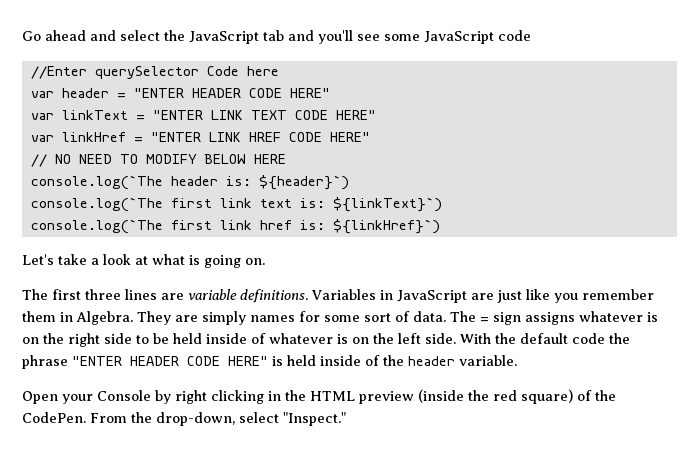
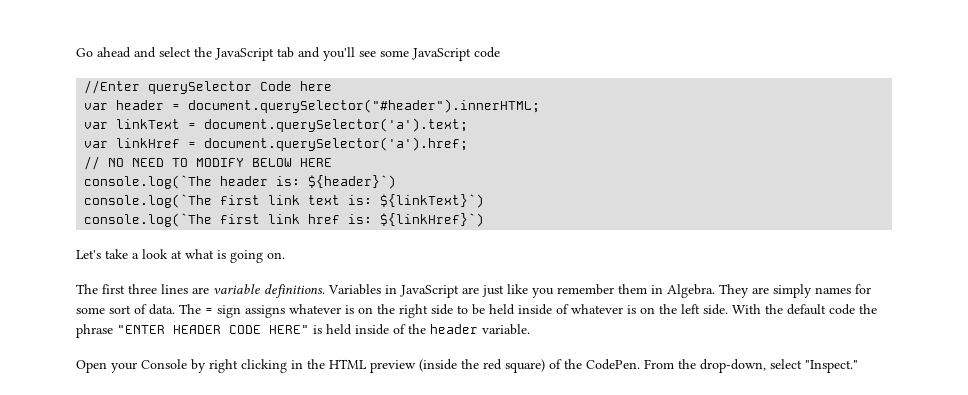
- var header = "ENTER HEADER CODE HERE"
+ var header = document.querySelector("#header").innerHTML;
- var linkText = "ENTER LINK TEXT CODE HERE"
- var linkHref = "ENTER LINK HREF CODE HERE"
+ var linkText = document.querySelector('a').text;
+ var linkHref = document.querySelector('a').href;

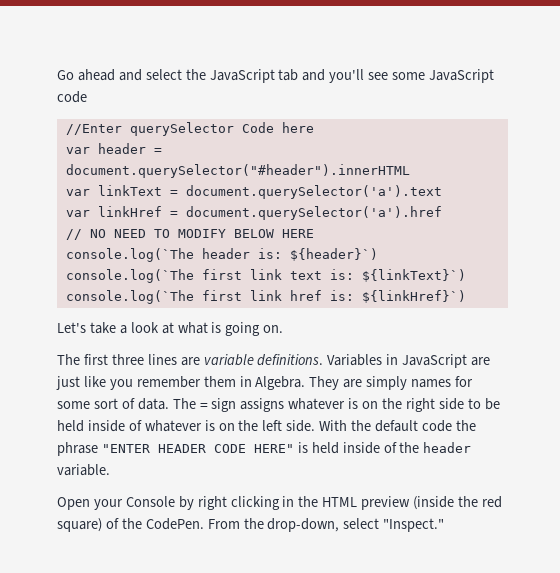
- var header = document.querySelector("#header").innerHTML;
+ var header = document.querySelector("#header").innerHTML
- var linkText = document.querySelector('a').text;
+ var linkText = document.querySelector('a').text
- var linkHref = document.querySelector('a').href;
+ var linkHref = document.querySelector('a').href

